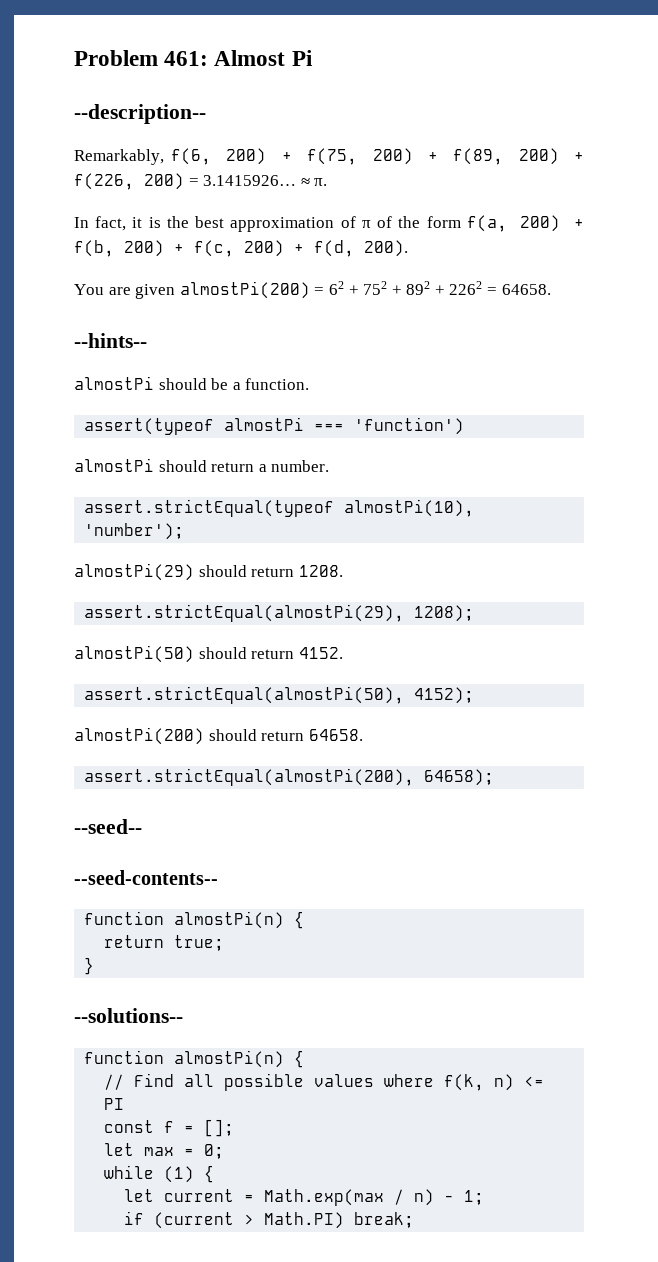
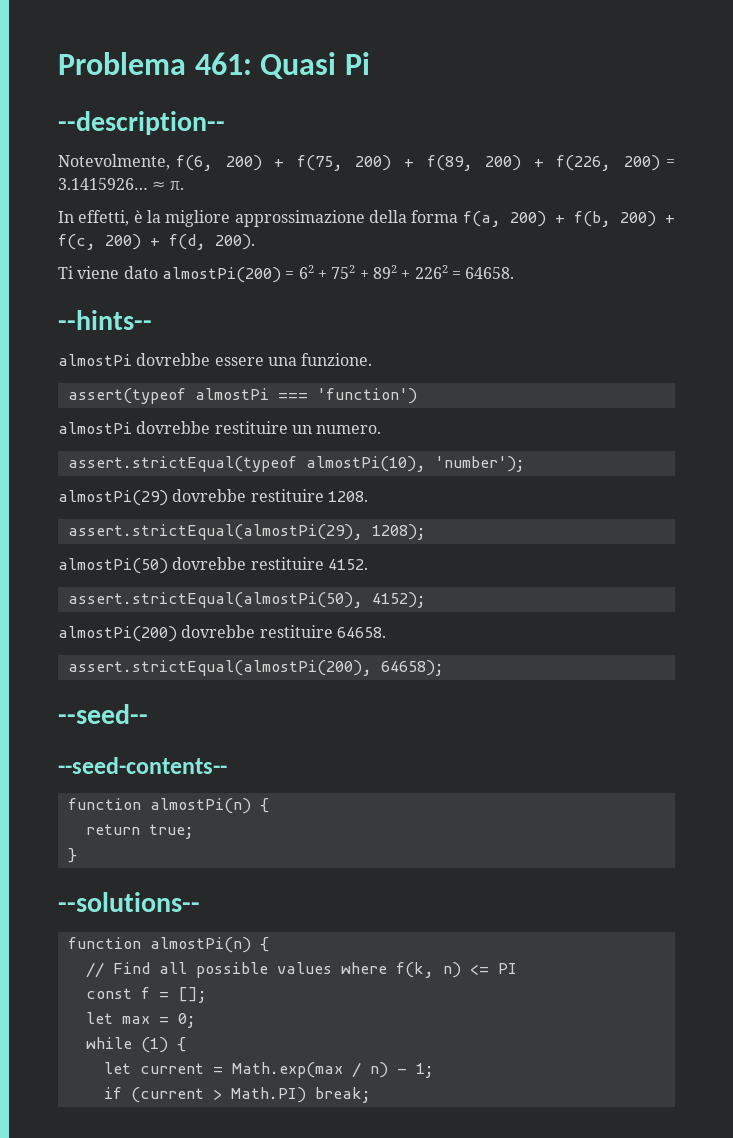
- Problem 461: Almost Pi
+ Problema 461: Quasi Pi
- Remarkably, f(6, 200) + f(75, 200) + f(89, 200) + f(226, 200) = 3.1415926…
+ Notevolmente, f(6, 200) + f(75, 200) + f(89, 200) + f(226, 200) = 3.1415926…
- In fact, it is the best approximation of π of the form f(a, 200) + f(b, 200) + f(c, 200) + f(d, 200).
+ In effetti, è la migliore approssimazione della forma f(a, 200) + f(b, 200) + f(c, 200) + f(d, 200).
- You are given almostPi(200) = 62 + 752 + 892 + 2262 = 64658.
+ Ti viene dato almostPi(200) = 62 + 752 + 892 + 2262 = 64658.
- almostPi should be a function.
+ almostPi dovrebbe essere una funzione.
- almostPi should return a number.
+ almostPi dovrebbe restituire un numero.
- almostPi(29) should return 1208.
+ almostPi(29) dovrebbe restituire 1208.
- almostPi(50) should return 4152.
+ almostPi(50) dovrebbe restituire 4152.
- almostPi(200) should return 64658.
+ almostPi(200) dovrebbe restituire 64658.

